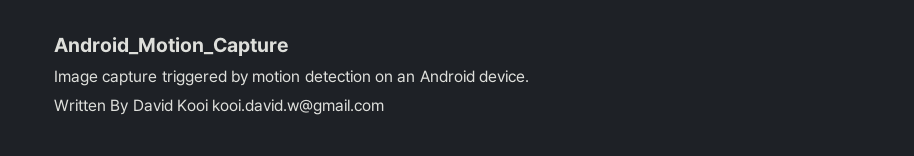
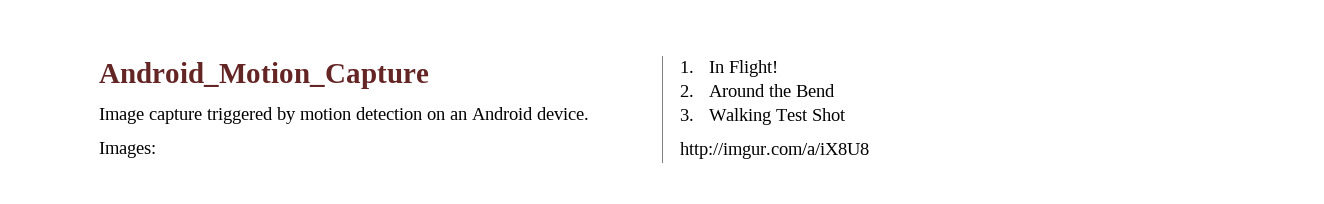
- Written By David Kooi kooi.david.w@gmail.com
+ Images:
+ 1. In Flight!
+ 2. Around the Bend
+ 3. Walking Test Shot
+ http://imgur.com/a/iX8U8

